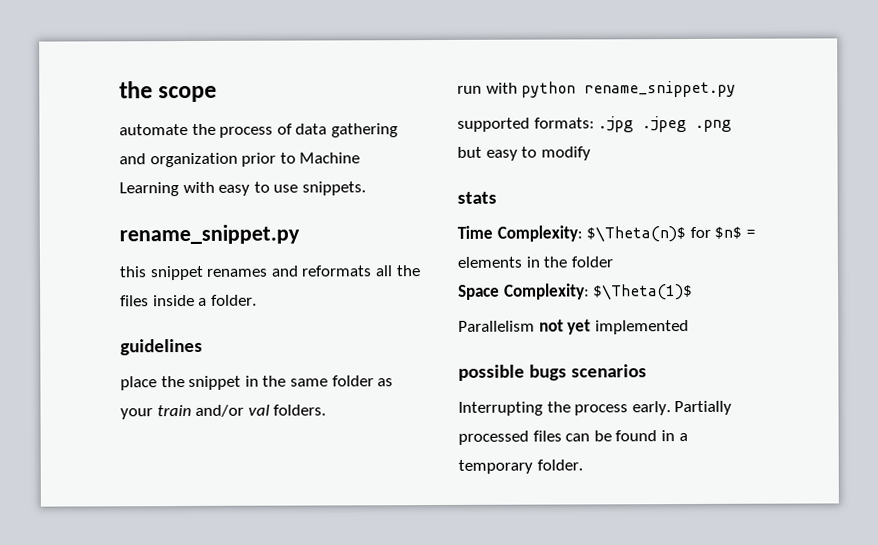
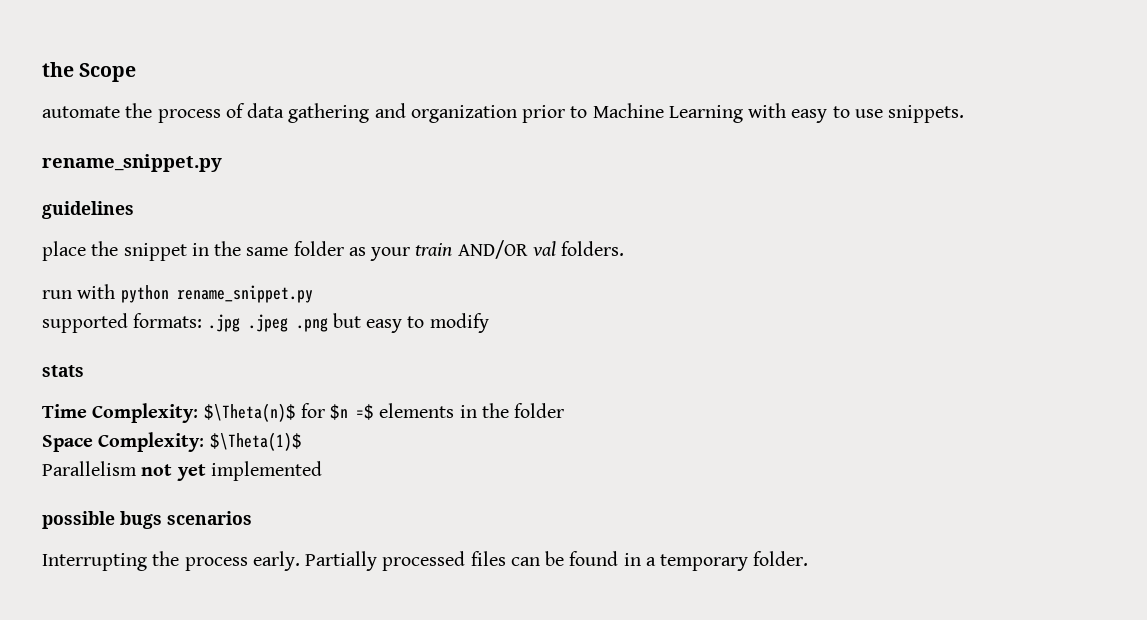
- the scope
+ the Scope
- this snippet renames and reformats all the files inside a folder.
- place the snippet in the same folder as your train and/or val folders.
+ place the snippet in the same folder as your train AND/OR val folders.
- Time Complexity: $\Theta(n)$ for $n$ = elements in the folder
+ Time Complexity: $\Theta(n)$ for $n =$ elements in the folder

